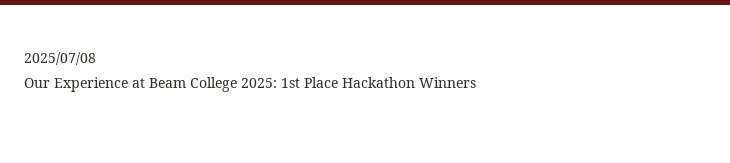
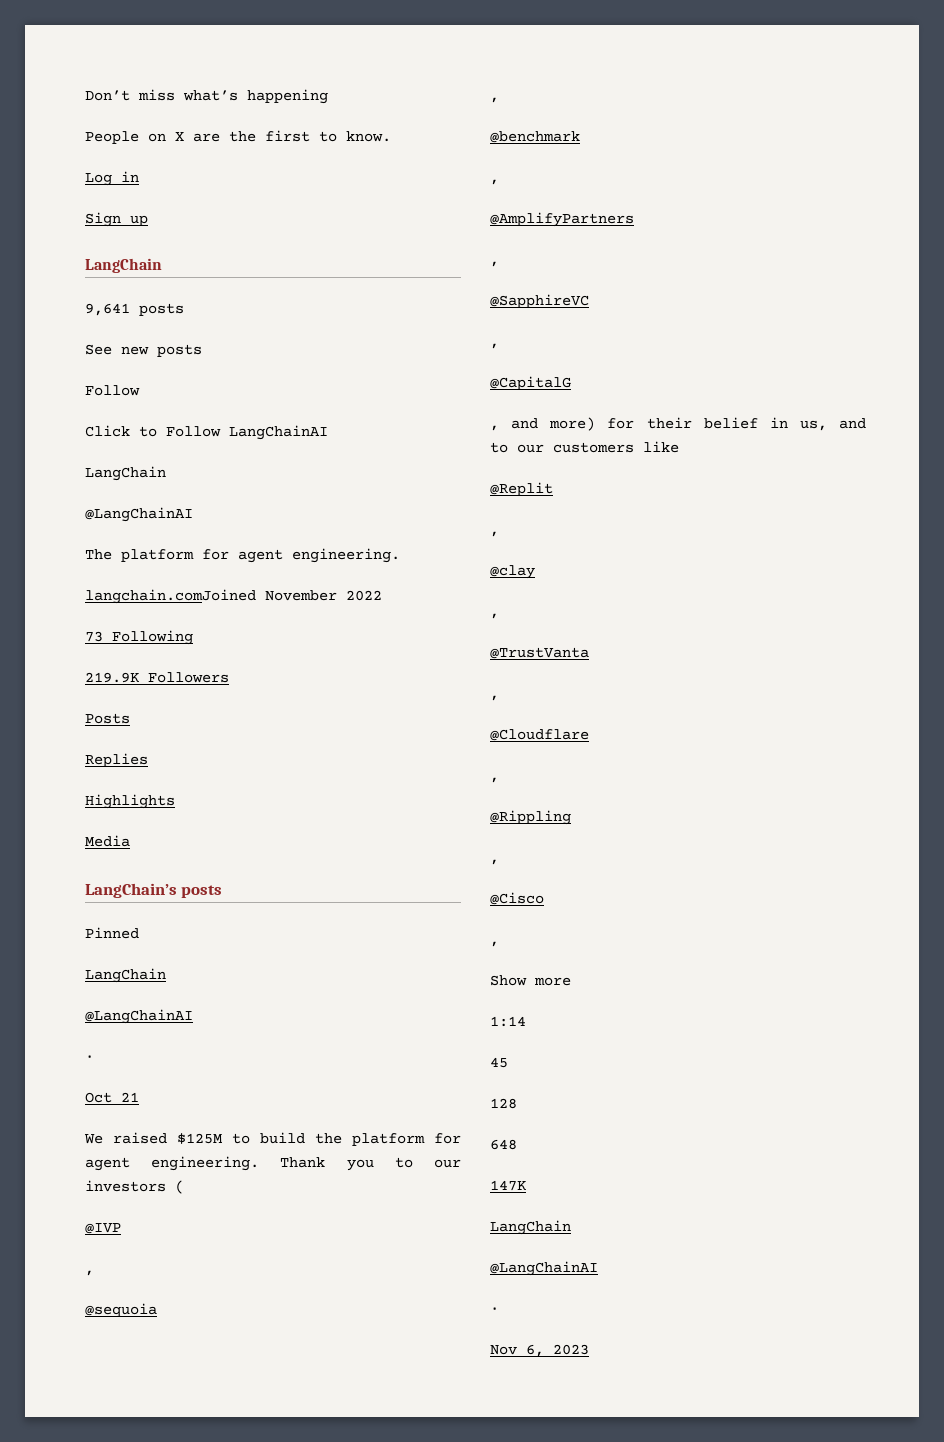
- 2025/07/08
- Our Experience at Beam College 2025: 1st Place Hackathon Winners
+ Don’t miss what’s happening
+ People on X are the first to know.
+ Log in
+ Sign up
+ LangChain
+ 9,641 posts
+ See new posts
+ Follow
+ Click to Follow LangChainAI
+ LangChain
+ @LangChainAI
+ The platform for agent engineering.
+ langchain.comJoined November 2022
+ 73 Following
+ 219.9K Followers
+ Posts
+ Replies
+ Highlights
+ Media
+ LangChain’s posts
+ Pinned
+ LangChain
+ @LangChainAI
+ ·
+ Oct 21
+ We raised $125M to build the platform for agent engineering. Thank you to our investors (
+ @IVP
+ ,
+ @sequoia
+ ,
+ @benchmark
+ ,
+ @AmplifyPartners
+ ,
+ @SapphireVC
+ ,
+ @CapitalG
+ , and more) for their belief in us, and to our customers like
+ @Replit
+ ,
+ @clay
+ ,
+ @TrustVanta
+ ,
+ @Cloudflare
+ ,
+ @Rippling
+ ,
+ @Cisco
+ ,
+ Show more
+ 1:14
+ 45
+ 128
+ 648
+ 147K
+ LangChain
+ @LangChainAI
+ ·
+ Nov 6, 2023

